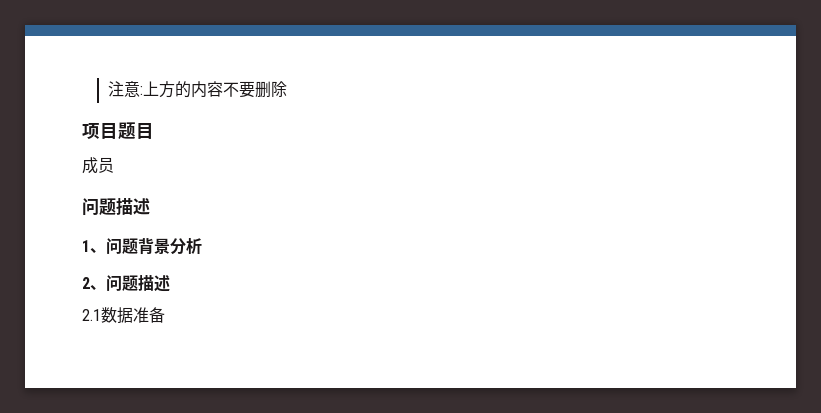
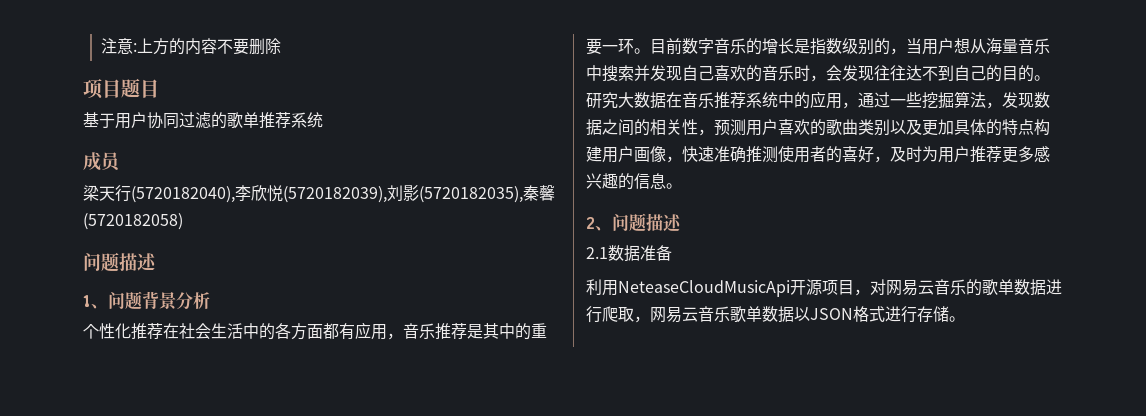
+ 基于用户协同过滤的歌单推荐系统
  成员
+ 梁天行(5720182040),李欣悦(5720182039),刘影(5720182035),秦馨(5720182058)
+ 个性化推荐在社会生活中的各方面都有应用，音乐推荐是其中的重要一环。目前数字音乐的增长是指数级别的，当用户想从海量音乐中搜索并发现自己喜欢的音乐时，会发现往往达不到自己的目的。研究大数据在音乐推荐系统中的应用，通过一些挖掘算法，发现数据之间的相关性，预测用户喜欢的歌曲类别以及更加具体的特点构建用户画像，快速准确推测使用者的喜好，及时为用户推荐更多感兴趣的信息。
+ 利用NeteaseCloudMusicApi开源项目，对网易云音乐的歌单数据进行爬取，网易云音乐歌单数据以JSON格式进行存储。

